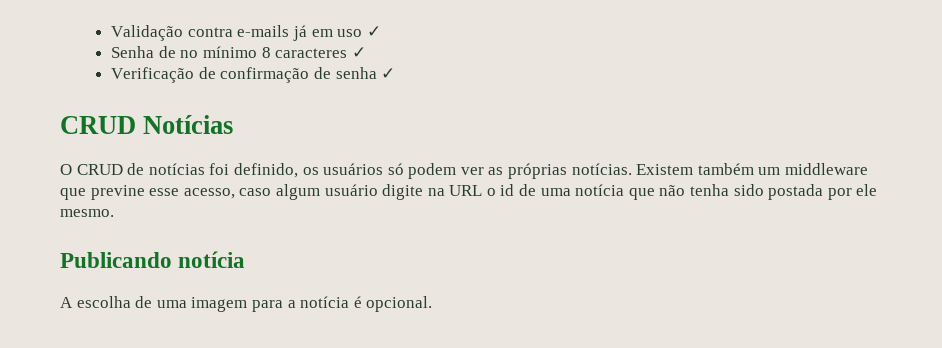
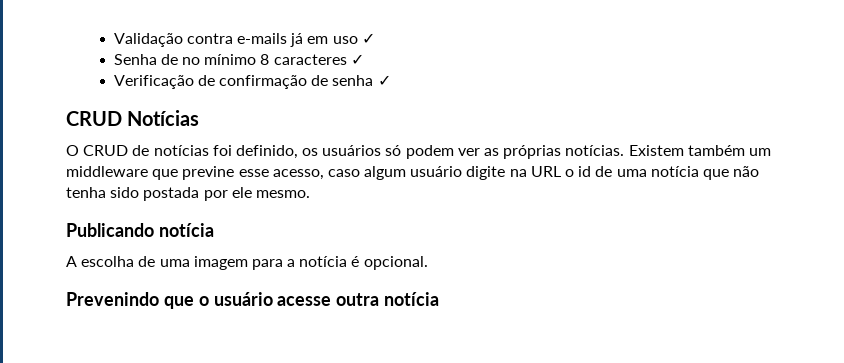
+ Prevenindo que o usuário acesse outra notícia

